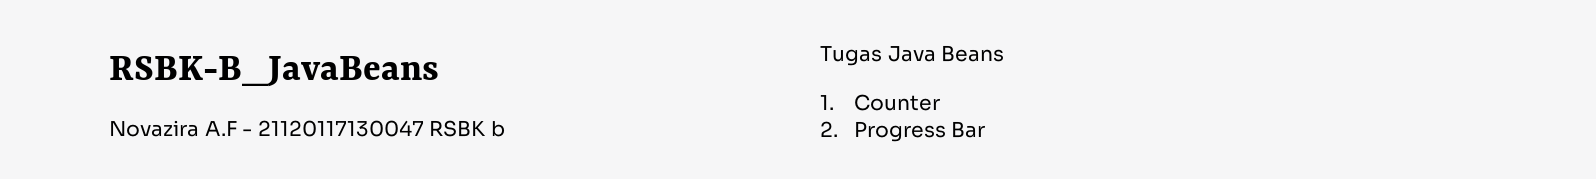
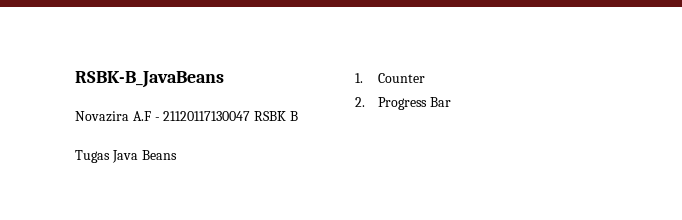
- Novazira A.F - 21120117130047 RSBK b
+ Novazira A.F - 21120117130047 RSBK B

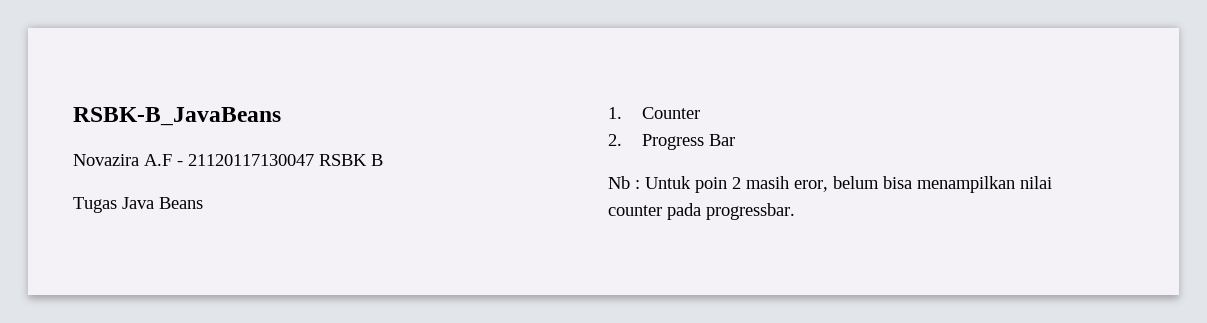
+ Nb : Untuk poin 2 masih eror, belum bisa menampilkan nilai counter pada progressbar.

